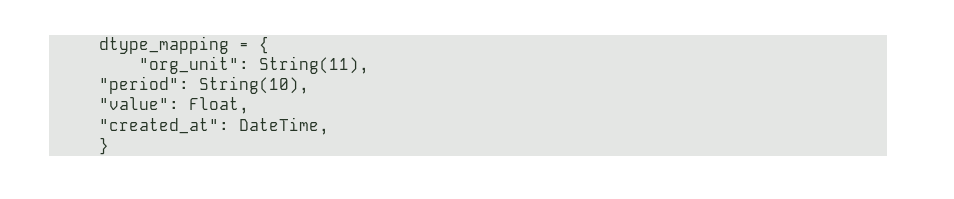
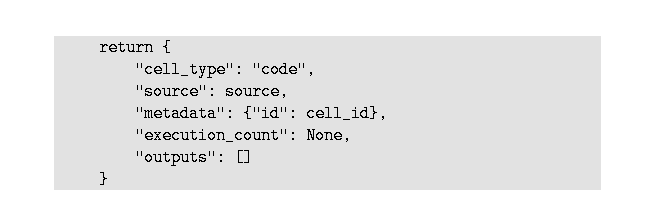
- dtype_mapping = {
+ return {
- "org_unit": String(11),
- "period": String(10),
- "value": Float,
- "created_at": DateTime,
+ "cell_type": "code",
+ "source": source,
+ "metadata": {"id": cell_id},
+ "execution_count": None,
+ "outputs": []

